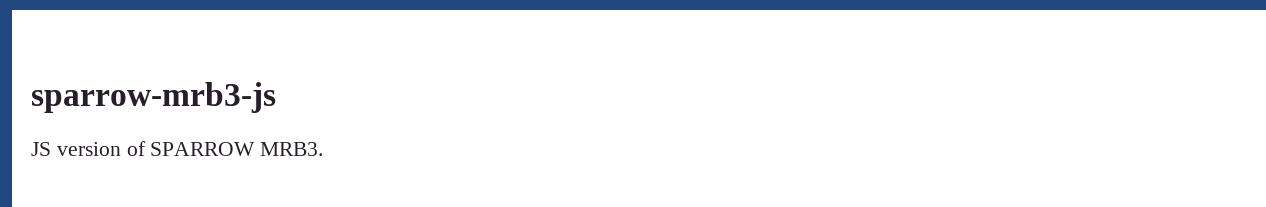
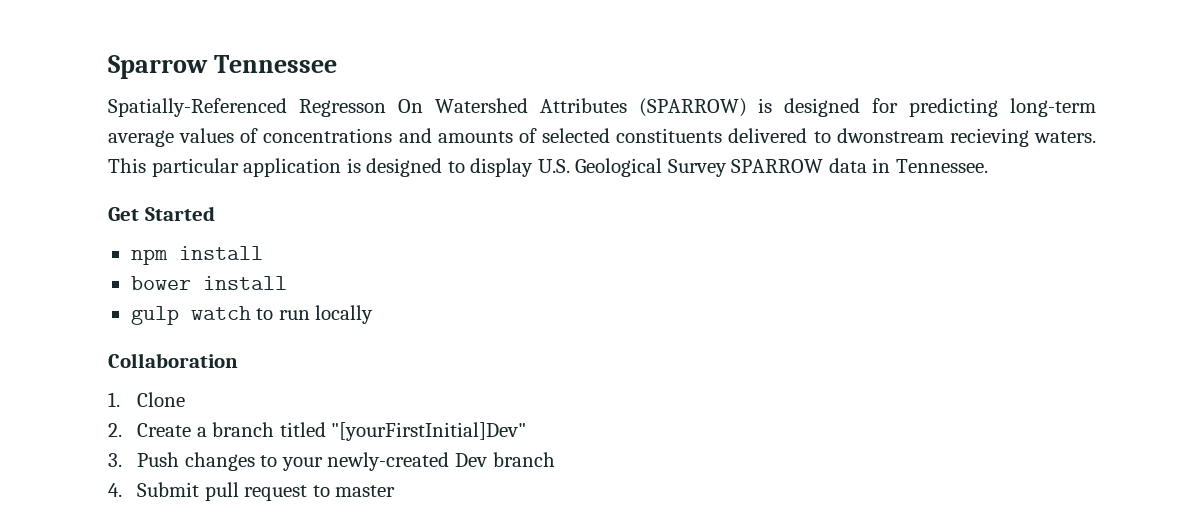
- sparrow-mrb3-js
- JS version of SPARROW MRB3.
+ Sparrow Tennessee
+ Spatially-Referenced Regresson On Watershed Attributes (SPARROW) is designed for predicting long-term average values of concentrations and amounts of selected constituents delivered to dwonstream recieving waters. This particular application is designed to display U.S. Geological Survey SPARROW data in Tennessee.
+ Get Started
+ npm install
+ bower install
+ gulp watch to run locally
+ Collaboration
+ 1. Clone
+ 2. Create a branch titled "[yourFirstInitial]Dev"
+ 3. Push changes to your newly-created Dev branch
+ 4. Submit pull request to master

